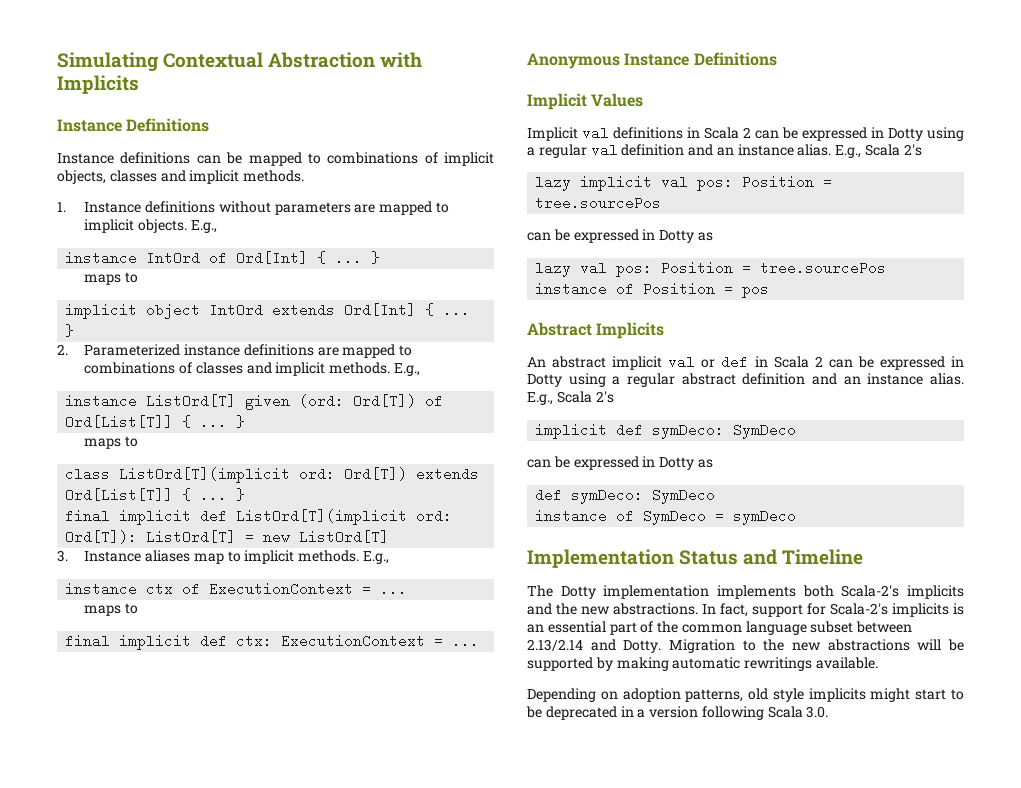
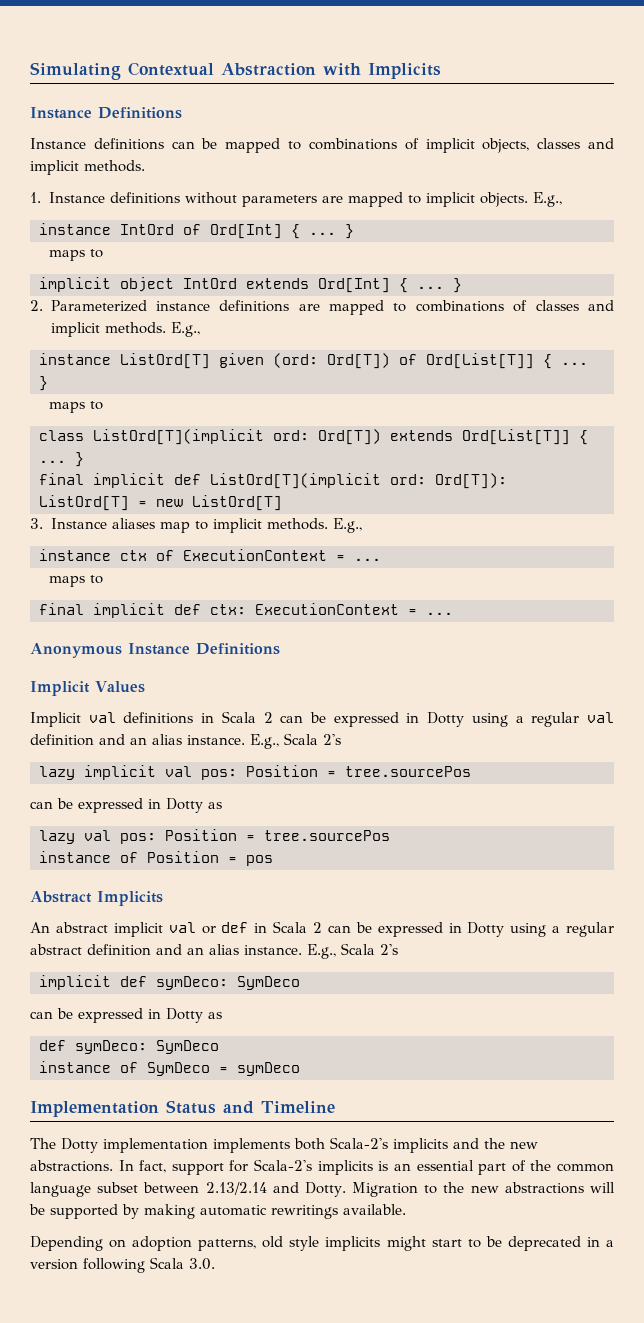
- Implicit val definitions in Scala 2 can be expressed in Dotty using a regular val definition and an instance alias.
+ Implicit val definitions in Scala 2 can be expressed in Dotty using a regular val definition and an alias instance.
- An abstract implicit val or def in Scala 2 can be expressed in Dotty using a regular abstract definition and an instance alias.
+ An abstract implicit val or def in Scala 2 can be expressed in Dotty using a regular abstract definition and an alias instance.

